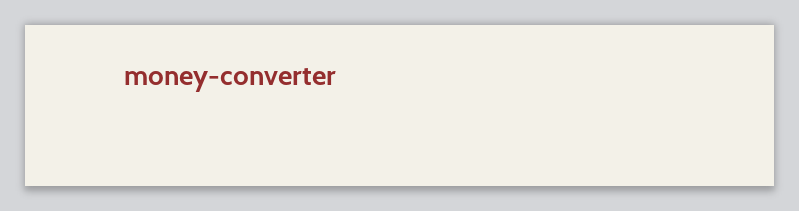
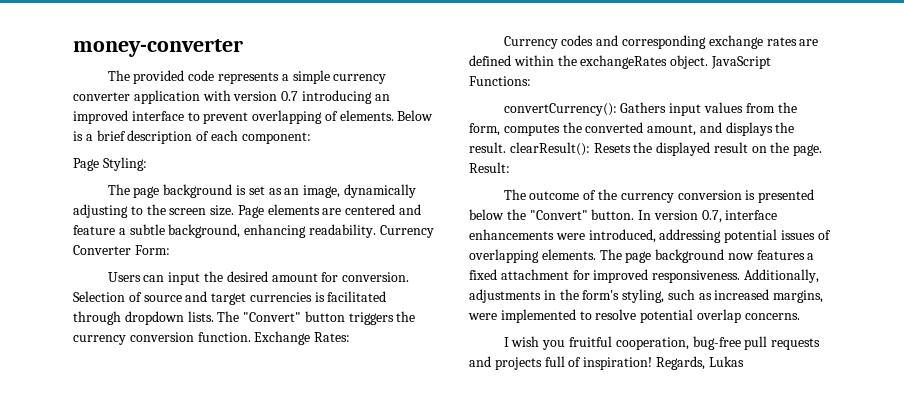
+ The provided code represents a simple currency converter application with version 0.7 introducing an improved interface to prevent overlapping of elements. Below is a brief description of each component:
+ Page Styling:
+ The page background is set as an image, dynamically adjusting to the screen size. Page elements are centered and feature a subtle background, enhancing readability. Currency Converter Form:
+ Users can input the desired amount for conversion. Selection of source and target currencies is facilitated through dropdown lists. The "Convert" button triggers the currency conversion function. Exchange Rates:
+ Currency codes and corresponding exchange rates are defined within the exchangeRates object. JavaScript Functions:
+ convertCurrency(): Gathers input values from the form, computes the converted amount, and displays the result. clearResult(): Resets the displayed result on the page. Result:
+ The outcome of the currency conversion is presented below the "Convert" button. In version 0.7, interface enhancements were introduced, addressing potential issues of overlapping elements. The page background now features a fixed attachment for improved responsiveness. Additionally, adjustments in the form's styling, such as increased margins, were implemented to resolve potential overlap concerns.
+ I wish you fruitful cooperation, bug-free pull requests and projects full of inspiration! Regards, Lukas

